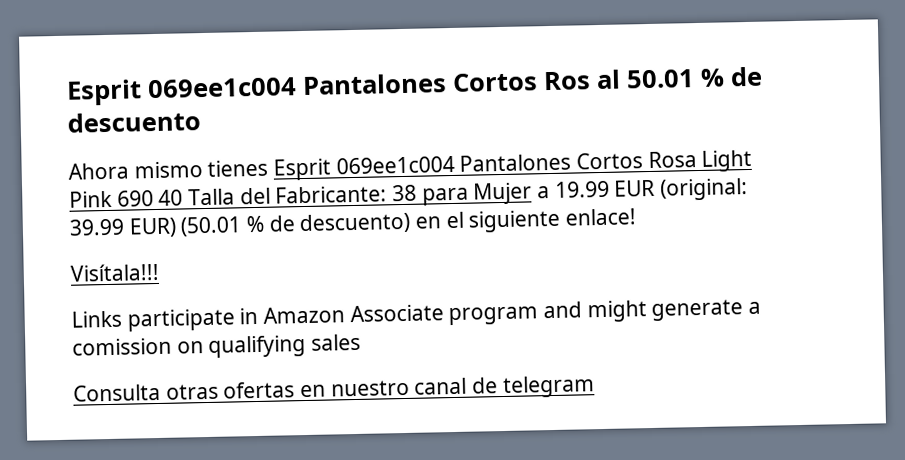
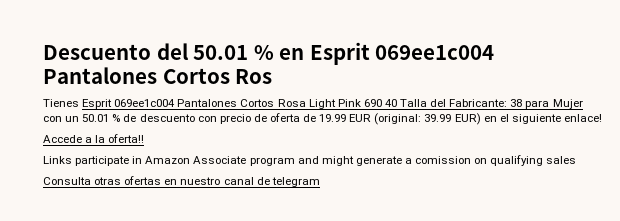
- Esprit 069ee1c004 Pantalones Cortos Ros al 50.01 % de descuento
- Ahora mismo tienes Esprit 069ee1c004 Pantalones Cortos Rosa Light Pink 690 40 Talla del Fabricante: 38 para Mujer a 19.99 EUR (original: 39.99 EUR) (50.01 % de descuento) en el siguiente enlace!
+ Descuento del 50.01 % en Esprit 069ee1c004 Pantalones Cortos Ros
+ Tienes Esprit 069ee1c004 Pantalones Cortos Rosa Light Pink 690 40 Talla del Fabricante: 38 para Mujer con un 50.01 % de descuento con precio de oferta de 19.99 EUR (original: 39.99 EUR) en el siguiente enlace!
- Visítala!!!
+ Accede a la oferta!!

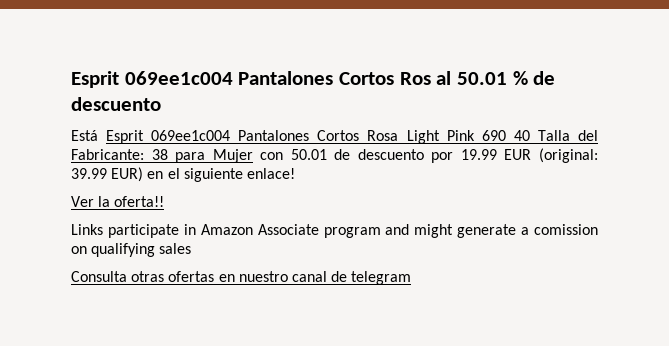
- Descuento del 50.01 % en Esprit 069ee1c004 Pantalones Cortos Ros
- Tienes Esprit 069ee1c004 Pantalones Cortos Rosa Light Pink 690 40 Talla del Fabricante: 38 para Mujer con un 50.01 % de descuento con precio de oferta de 19.99 EUR (original: 39.99 EUR) en el siguiente enlace!
+ Esprit 069ee1c004 Pantalones Cortos Ros al 50.01 % de descuento
+ Está Esprit 069ee1c004 Pantalones Cortos Rosa Light Pink 690 40 Talla del Fabricante: 38 para Mujer con 50.01 de descuento por 19.99 EUR (original: 39.99 EUR) en el siguiente enlace!
- Accede a la oferta!!
+ Ver la oferta!!

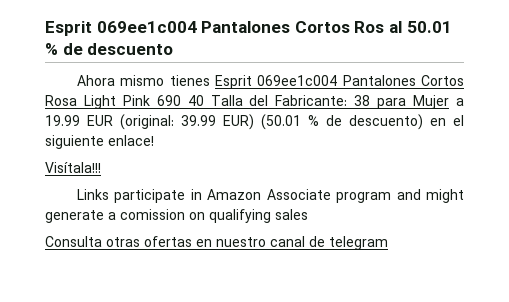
- Está Esprit 069ee1c004 Pantalones Cortos Rosa Light Pink 690 40 Talla del Fabricante: 38 para Mujer con 50.01 de descuento por 19.99 EUR (original: 39.99 EUR) en el siguiente enlace!
+ Ahora mismo tienes Esprit 069ee1c004 Pantalones Cortos Rosa Light Pink 690 40 Talla del Fabricante: 38 para Mujer a 19.99 EUR (original: 39.99 EUR) (50.01 % de descuento) en el siguiente enlace!
- Ver la oferta!!
+ Visítala!!!

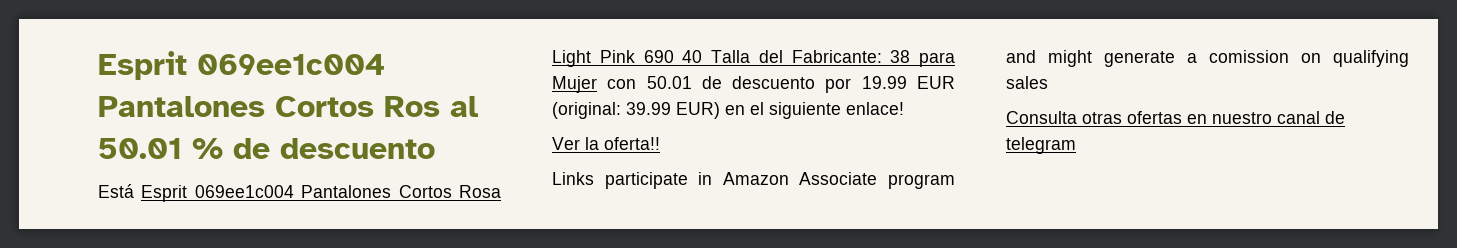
- Ahora mismo tienes Esprit 069ee1c004 Pantalones Cortos Rosa Light Pink 690 40 Talla del Fabricante: 38 para Mujer a 19.99 EUR (original: 39.99 EUR) (50.01 % de descuento) en el siguiente enlace!
+ Está Esprit 069ee1c004 Pantalones Cortos Rosa Light Pink 690 40 Talla del Fabricante: 38 para Mujer con 50.01 de descuento por 19.99 EUR (original: 39.99 EUR) en el siguiente enlace!
- Visítala!!!
+ Ver la oferta!!

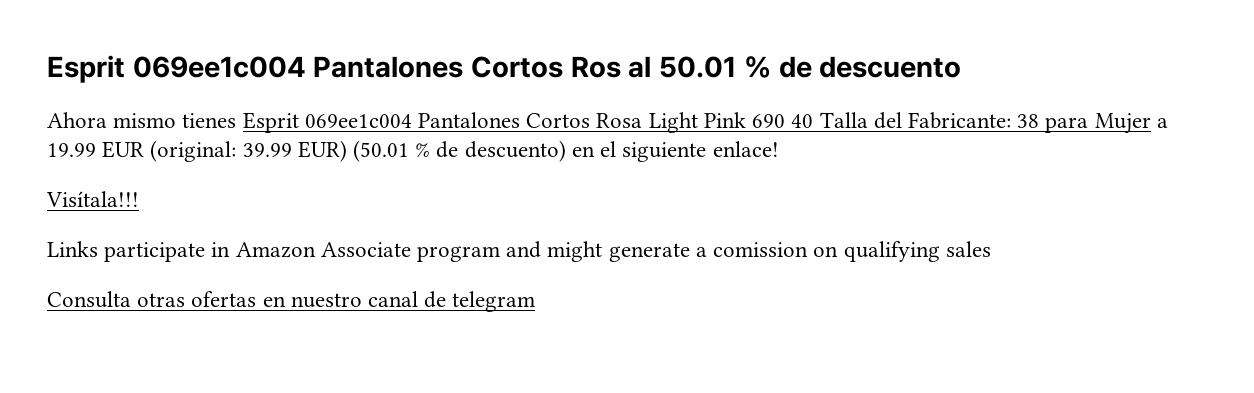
- Está Esprit 069ee1c004 Pantalones Cortos Rosa Light Pink 690 40 Talla del Fabricante: 38 para Mujer con 50.01 de descuento por 19.99 EUR (original: 39.99 EUR) en el siguiente enlace!
+ Ahora mismo tienes Esprit 069ee1c004 Pantalones Cortos Rosa Light Pink 690 40 Talla del Fabricante: 38 para Mujer a 19.99 EUR (original: 39.99 EUR) (50.01 % de descuento) en el siguiente enlace!
- Ver la oferta!!
+ Visítala!!!

